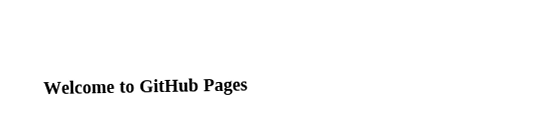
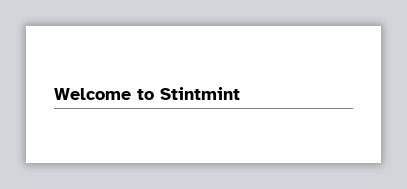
- Welcome to GitHub Pages
+ Welcome to Stintmint

